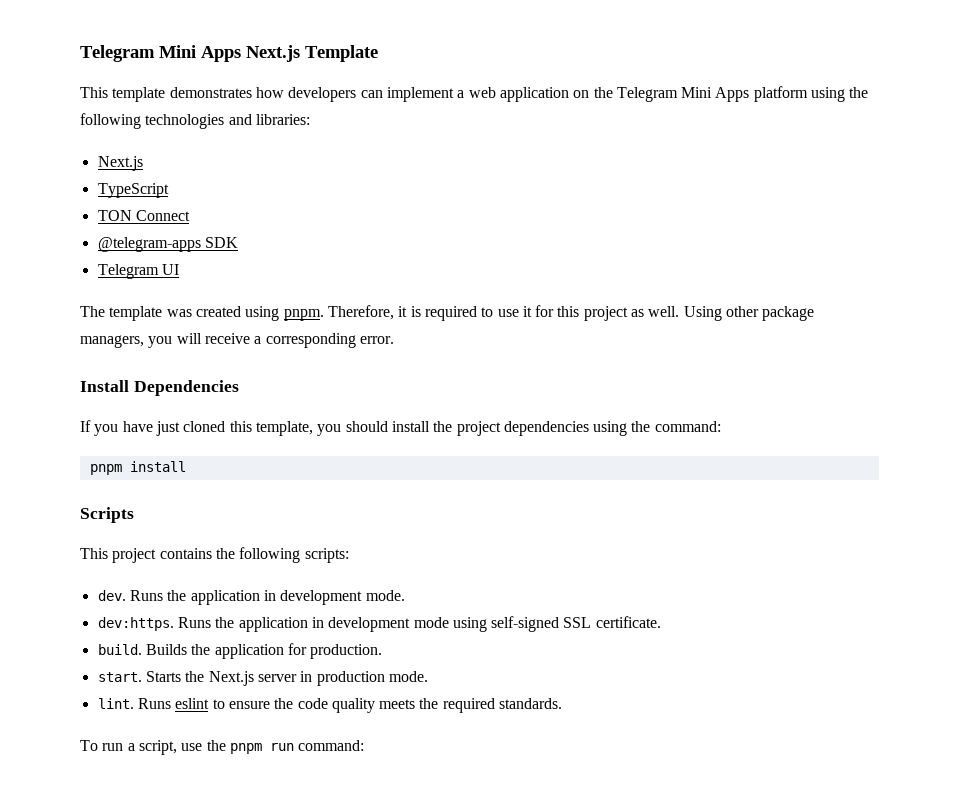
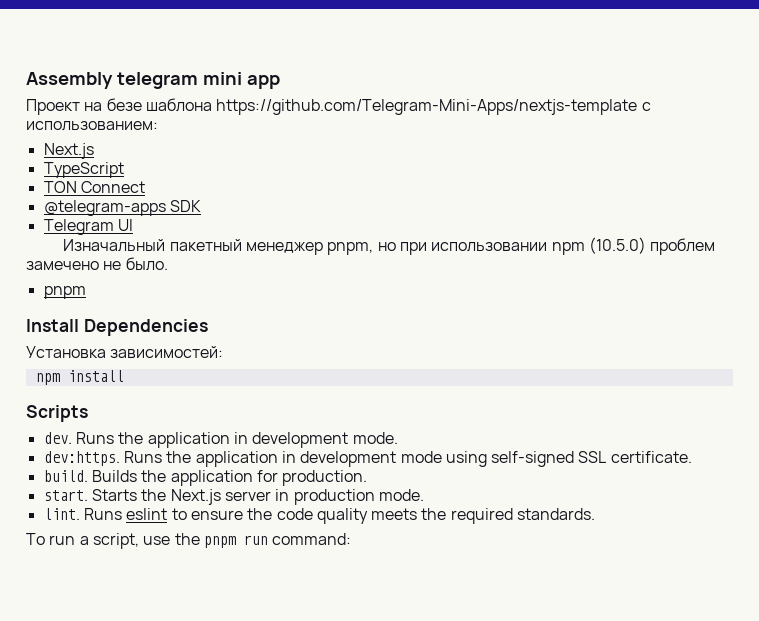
- Telegram Mini Apps Next.js Template
- This template demonstrates how developers can implement a web application on the Telegram Mini Apps platform using the following technologies and libraries:
+ Assembly telegram mini app
+ Проект на безе шаблона https://github.com/Telegram-Mini-Apps/nextjs-template с использованием:
- The template was created using pnpm. Therefore, it is required to use it for this project as well. Using other package managers, you will receive a corresponding error.
+ Изначальный пакетный менеджер pnpm, но при использовании npm (10.5.0) проблем замечено не было.
+ pnpm
  Install Dependencies
- If you have just cloned this template, you should install the project dependencies using the command:
- pnpm install
+ Установка зависимостей:
+ npm install
  Scripts
- This project contains the following scripts:

